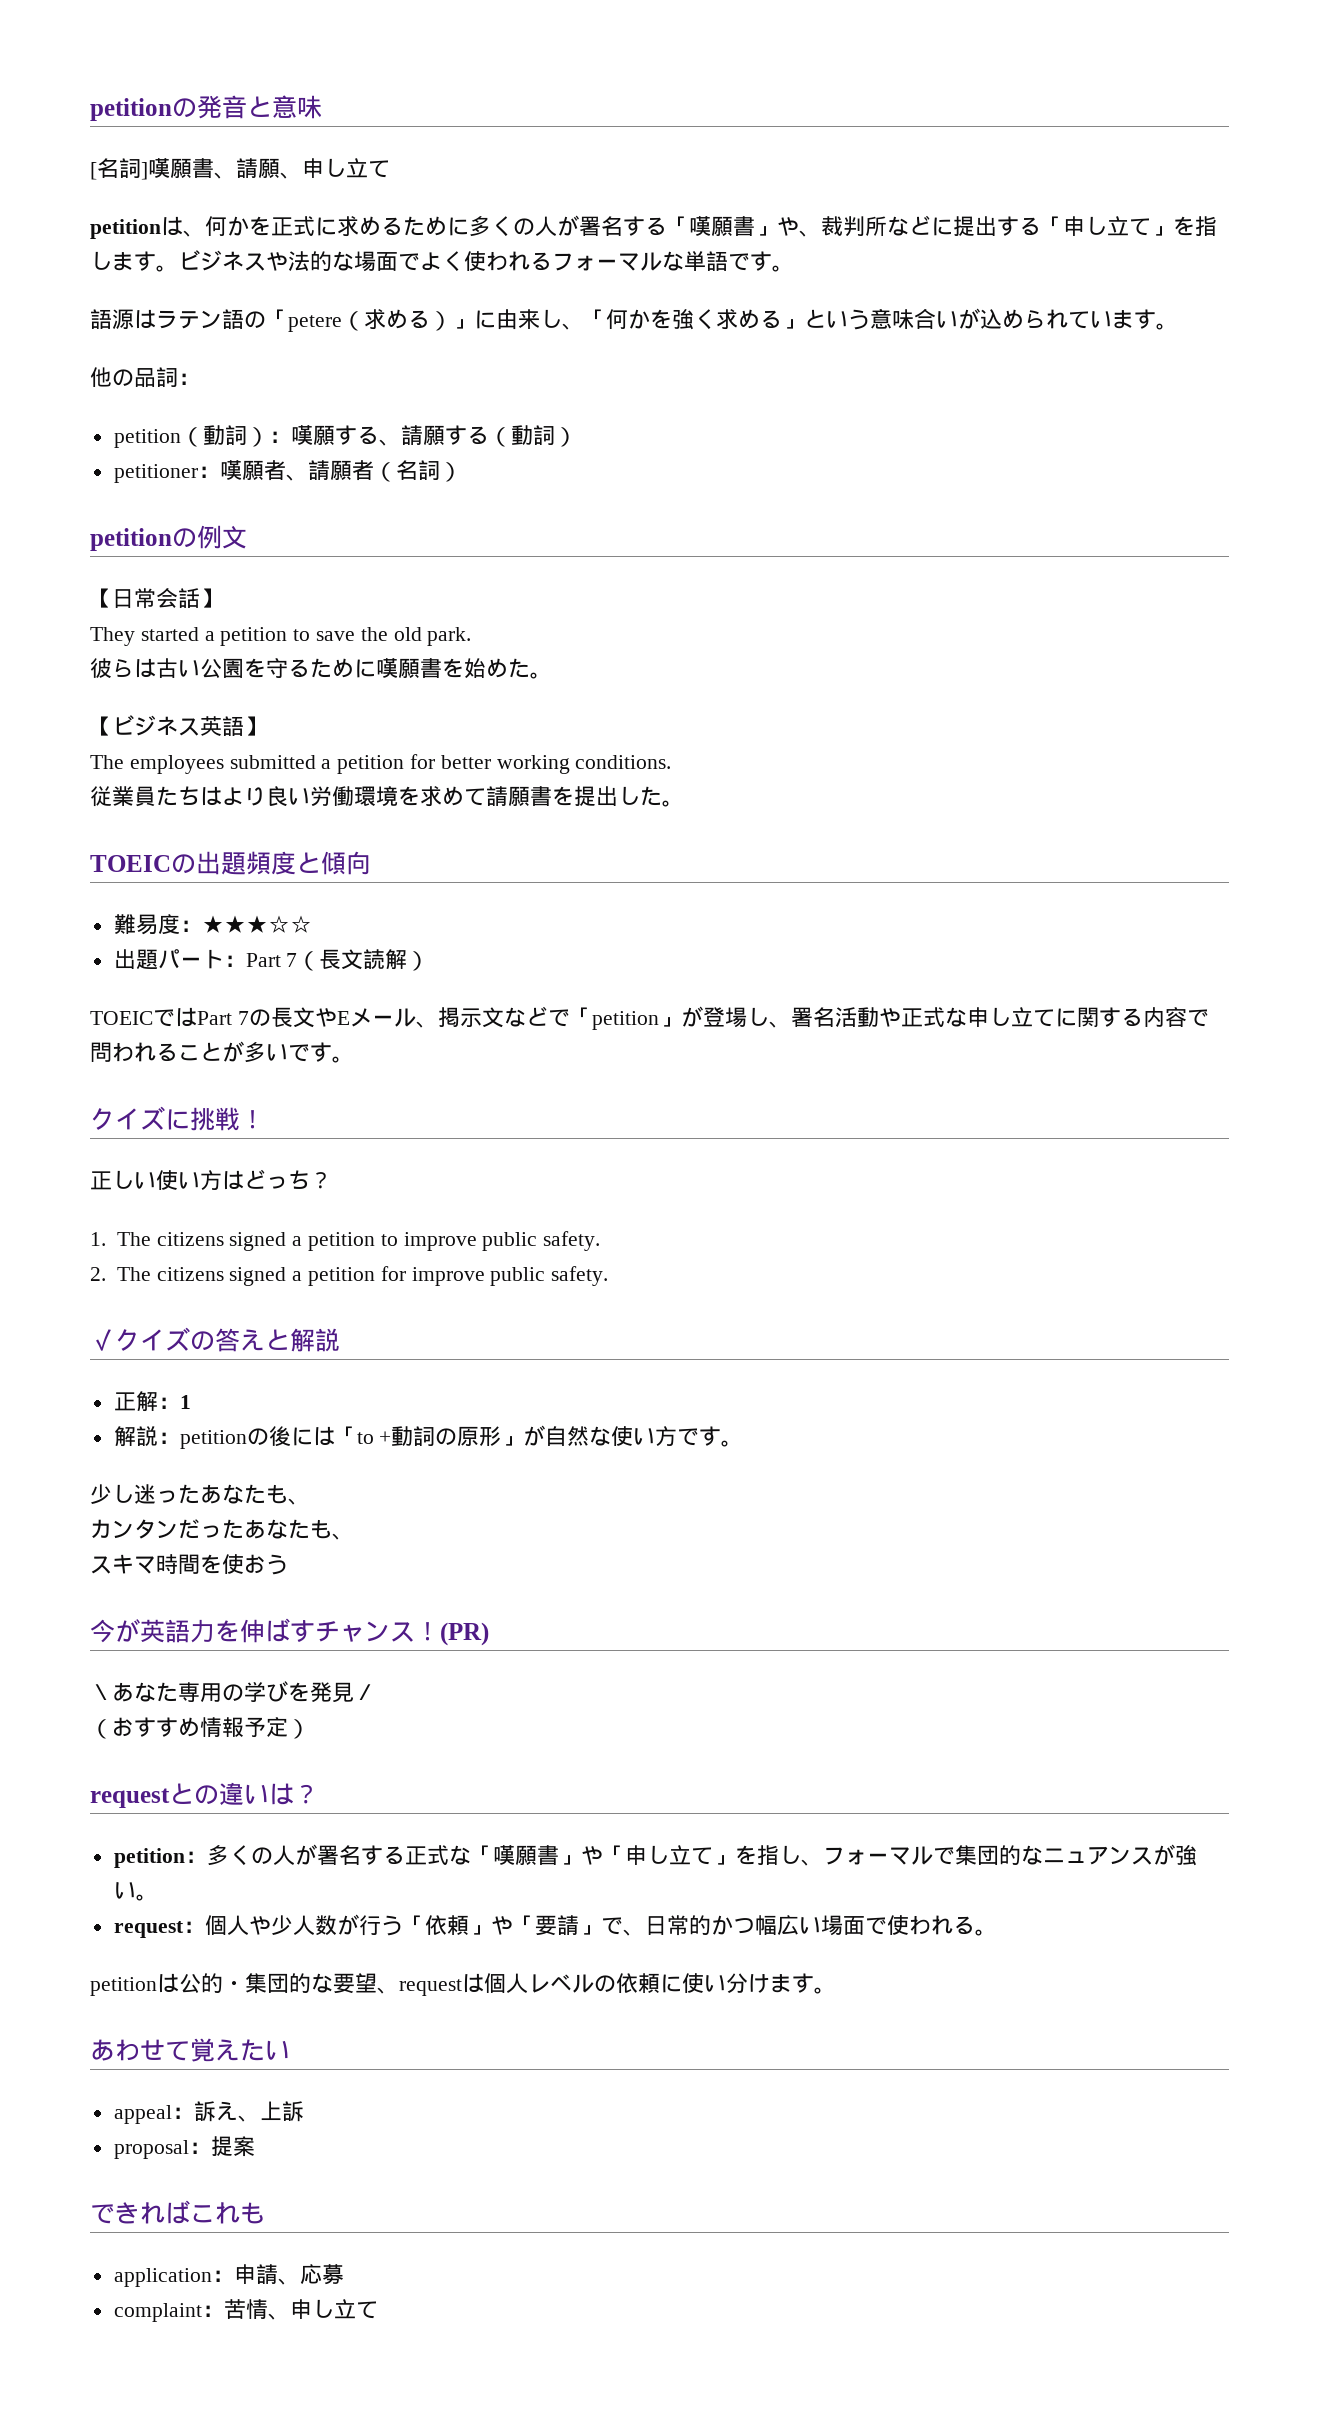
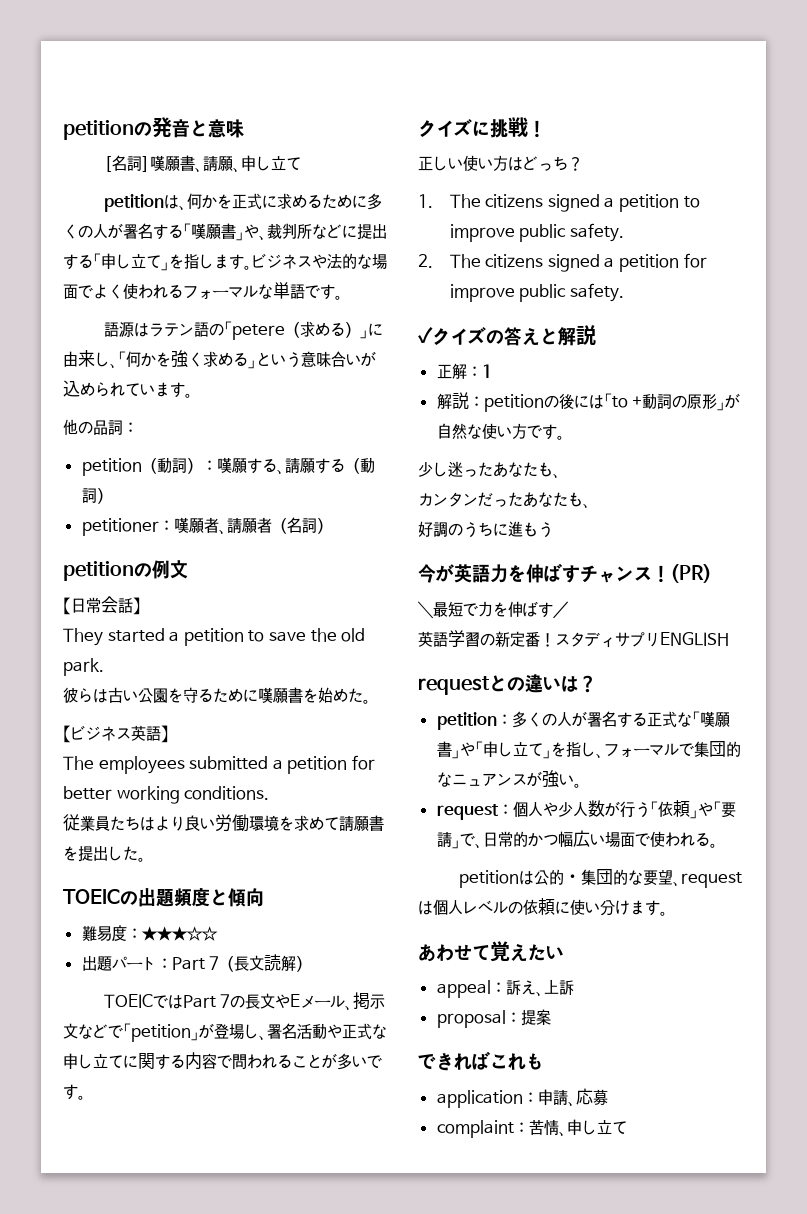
- スキマ時間を使おう
+ 好調のうちに進もう
- ＼あなた専用の学びを発見／
- （おすすめ情報予定）
+ ＼最短で力を伸ばす／
+ 英語学習の新定番！スタディサプリENGLISH

